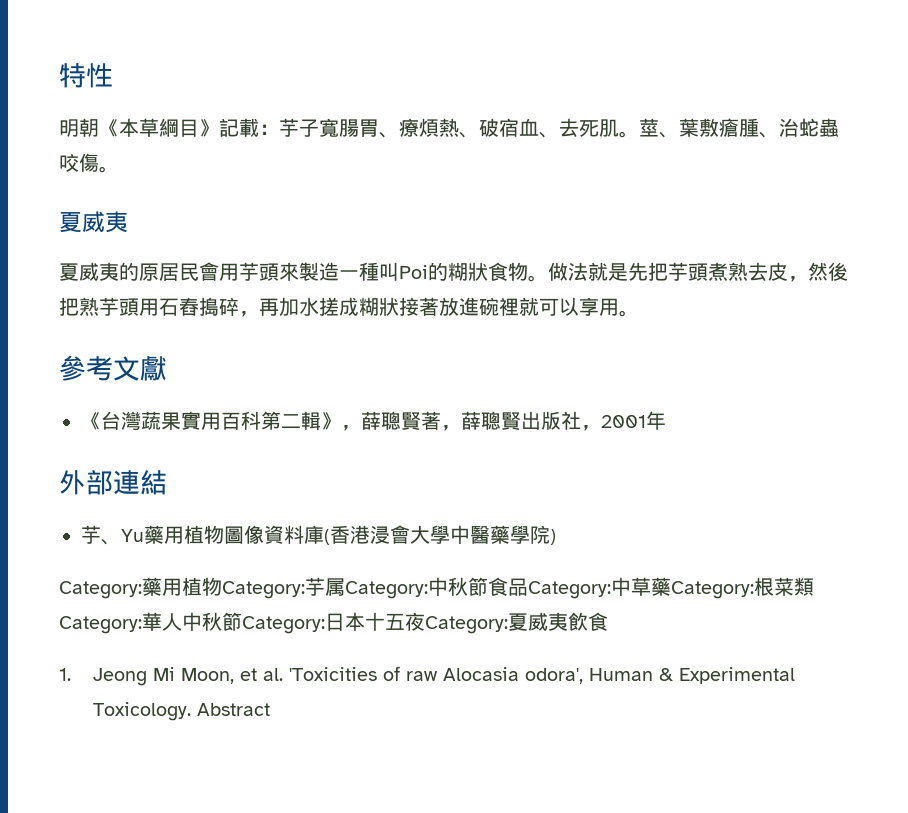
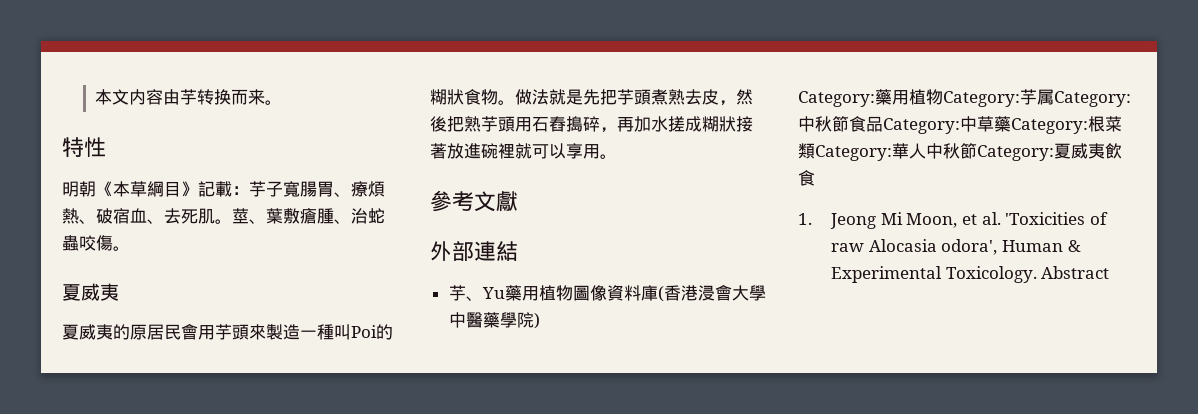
+ 本文内容由芋转换而来。
- 《台灣蔬果實用百科第二輯》，薛聰賢著，薛聰賢出版社，2001年
- Category:藥用植物Category:芋属Category:中秋節食品Category:中草藥Category:根菜類Category:華人中秋節Category:日本十五夜Category:夏威夷飲食
+ Category:藥用植物Category:芋属Category:中秋節食品Category:中草藥Category:根菜類Category:華人中秋節Category:夏威夷飲食

